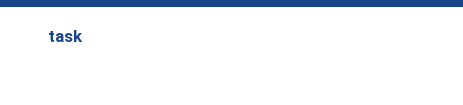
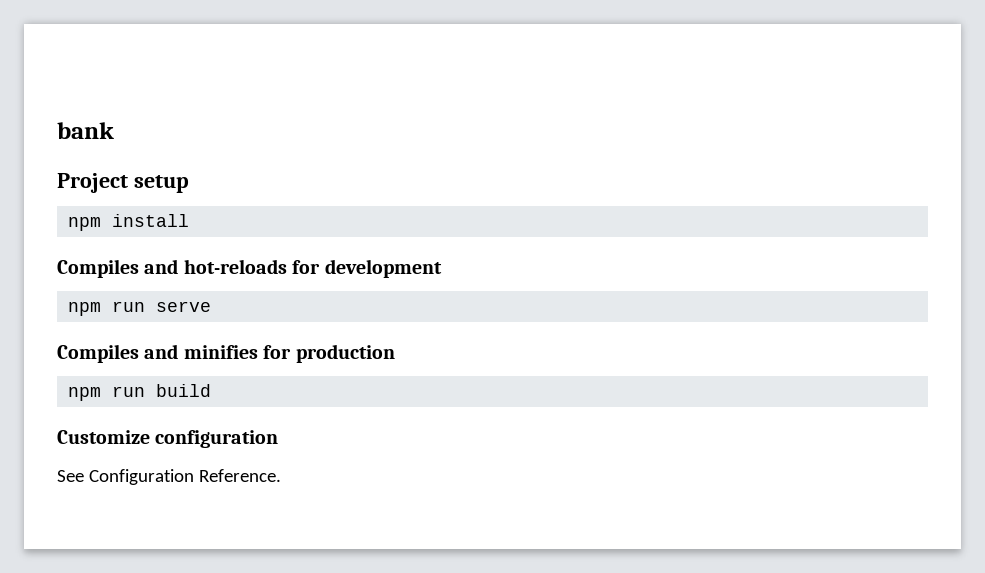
- task
+ bank
+ Project setup
+ npm install
+ Compiles and hot-reloads for development
+ npm run serve
+ Compiles and minifies for production
+ npm run build
+ Customize configuration
+ See Configuration Reference.

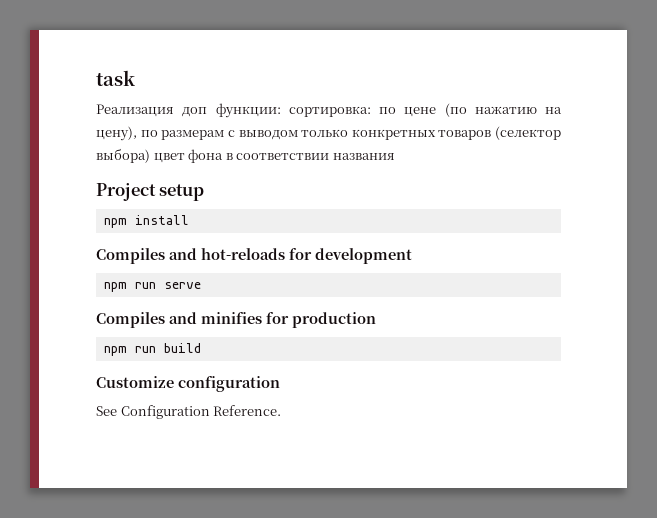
- bank
+ task
+ Реализация доп функции: сортировка: по цене (по нажатию на цену), по размерам с выводом только конкретных товаров (селектор выбора) цвет фона в соответствии названия

